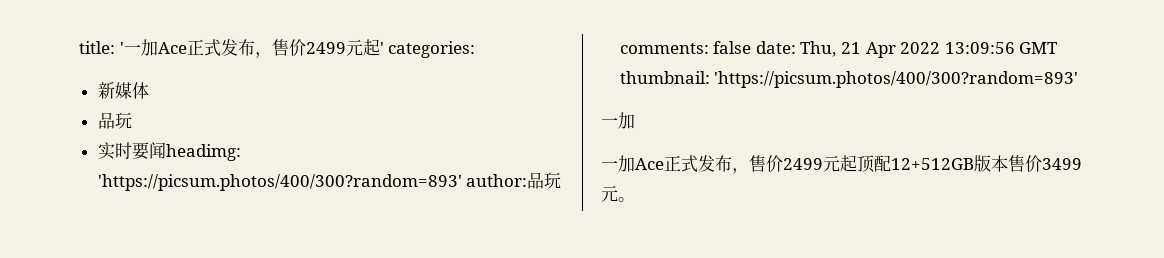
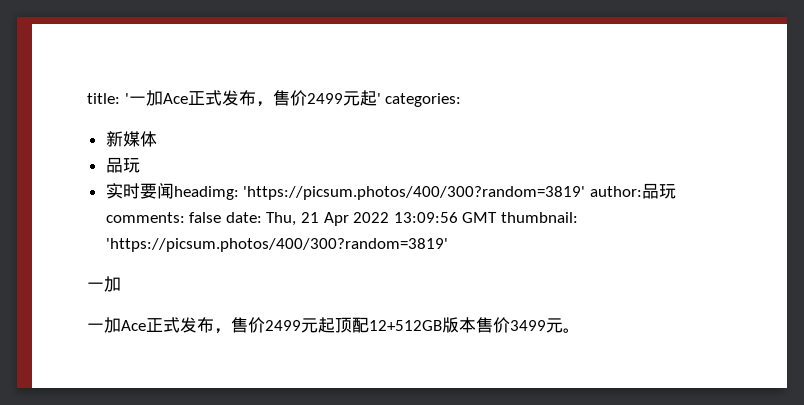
- 实时要闻headimg: 'https://picsum.photos/400/300?random=893' author:品玩comments: false date: Thu, 21 Apr 2022 13:09:56 GMT thumbnail: 'https://picsum.photos/400/300?random=893'
+ 实时要闻headimg: 'https://picsum.photos/400/300?random=3819' author:品玩comments: false date: Thu, 21 Apr 2022 13:09:56 GMT thumbnail: 'https://picsum.photos/400/300?random=3819'

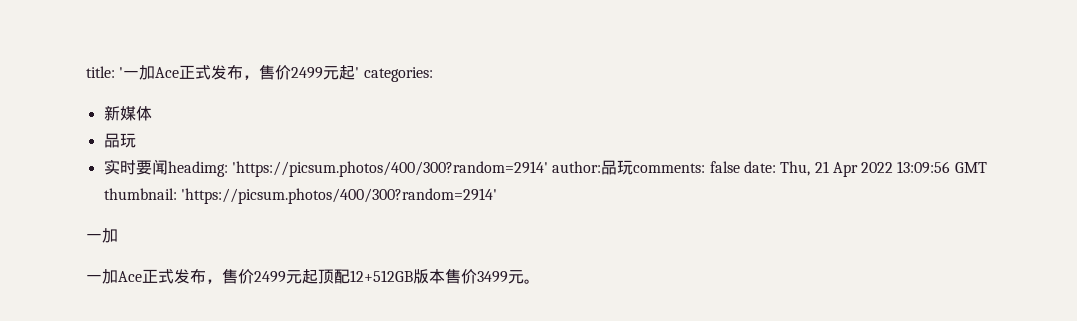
- 实时要闻headimg: 'https://picsum.photos/400/300?random=3819' author:品玩comments: false date: Thu, 21 Apr 2022 13:09:56 GMT thumbnail: 'https://picsum.photos/400/300?random=3819'
+ 实时要闻headimg: 'https://picsum.photos/400/300?random=2914' author:品玩comments: false date: Thu, 21 Apr 2022 13:09:56 GMT thumbnail: 'https://picsum.photos/400/300?random=2914'

